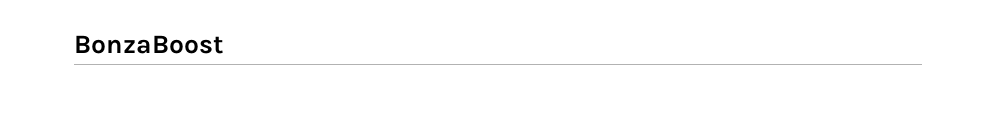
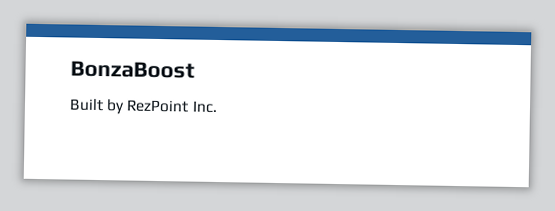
+ Built by RezPoint Inc.

